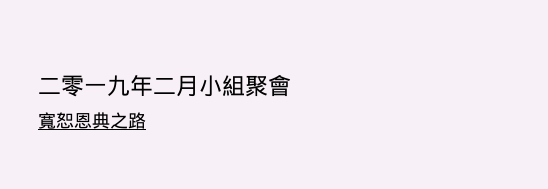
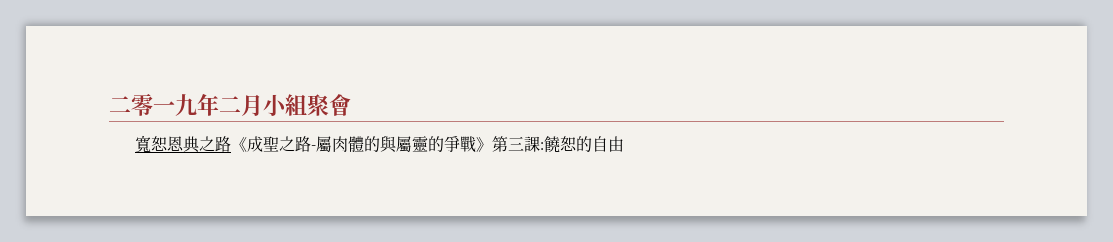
- 寬恕恩典之路
+ 寬恕恩典之路《成聖之路-屬肉體的與屬靈的爭戰》第三課:饒恕的自由

